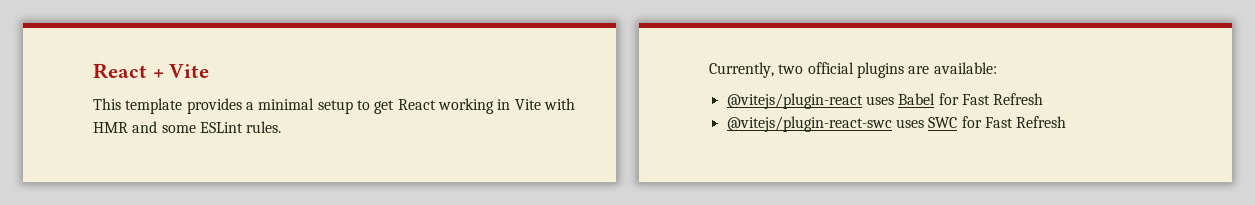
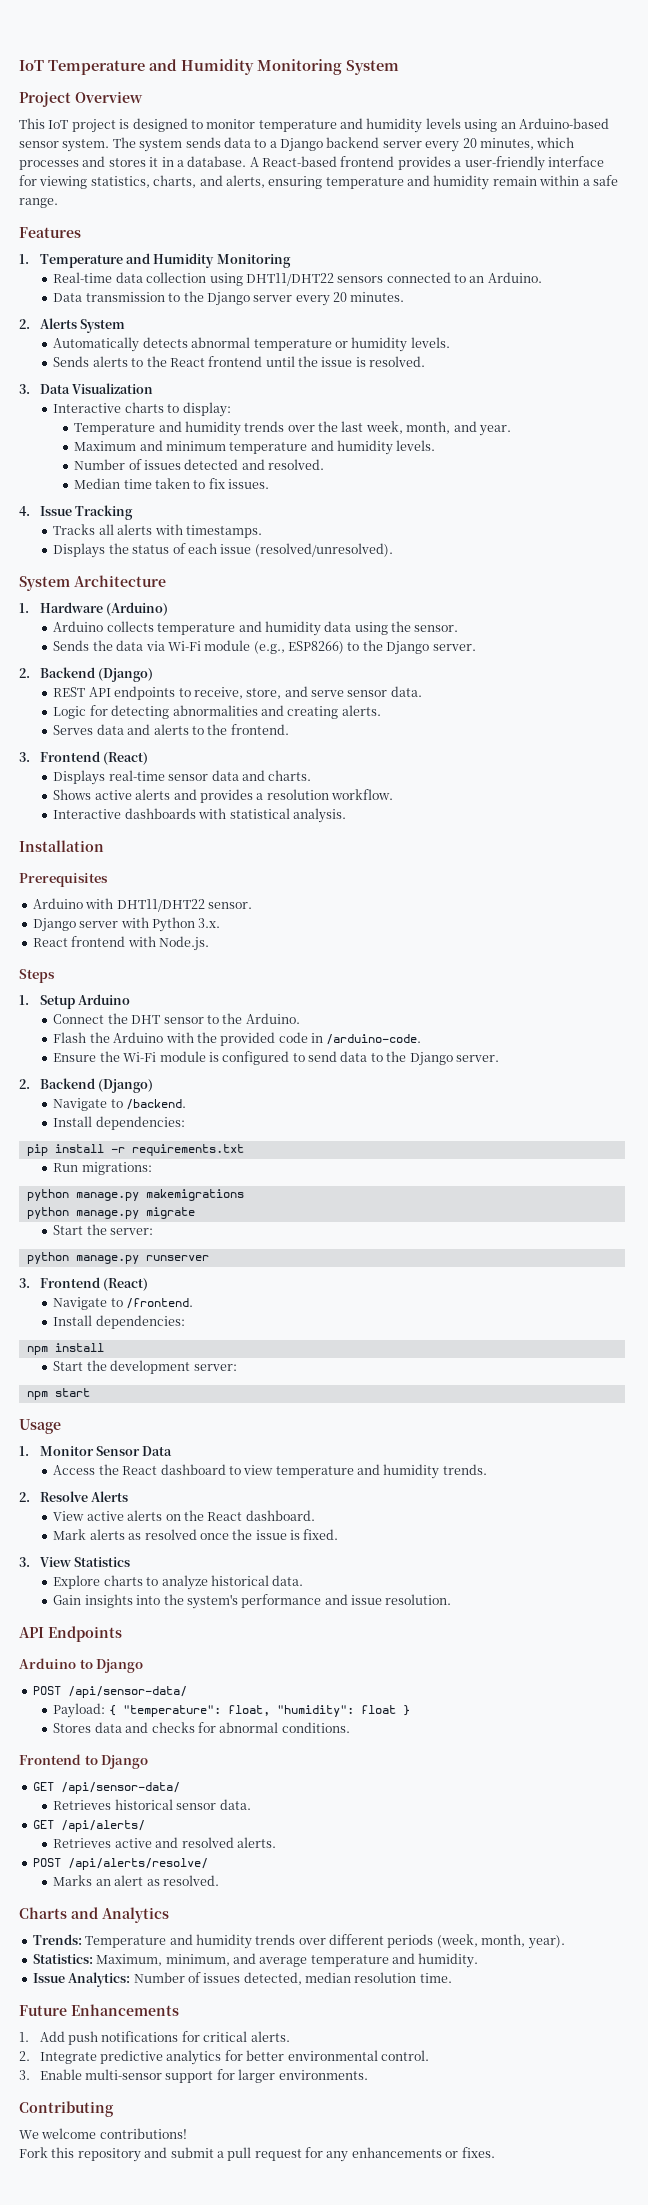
- React + Vite
- This template provides a minimal setup to get React working in Vite with HMR and some ESLint rules.
- Currently, two official plugins are available:
- @vitejs/plugin-react uses Babel for Fast Refresh
- @vitejs/plugin-react-swc uses SWC for Fast Refresh
+ IoT Temperature and Humidity Monitoring System
+ Project Overview
+ This IoT project is designed to monitor temperature and humidity levels using an Arduino-based sensor system. The system sends data to a Django backend server every 20 minutes, which processes and stores it in a database. A React-based frontend provides a user-friendly interface for viewing statistics, charts, and alerts, ensuring temperature and humidity remain within a safe range.
+ Features
+ 1. Temperature and Humidity Monitoring
+ Real-time data collection using DHT11/DHT22 sensors connected to an Arduino.
+ Data transmission to the Django server every 20 minutes.
+ 2. Alerts System
+ Automatically detects abnormal temperature or humidity levels.
+ Sends alerts to the React frontend until the issue is resolved.
+ 3. Data Visualization
+ Interactive charts to display:
+ Temperature and humidity trends over the last week, month, and year.
+ Maximum and minimum temperature and humidity levels.
+ Number of issues detected and resolved.
+ Median time taken to fix issues.
+ 4. Issue Tracking
+ Tracks all alerts with timestamps.
+ Displays the status of each issue (resolved/unresolved).
+ System Architecture
+ 1. Hardware (Arduino)
+ Arduino collects temperature and humidity data using the sensor.
+ Sends the data via Wi-Fi module (e.g., ESP8266) to the Django server.
+ 2. Backend (Django)
+ REST API endpoints to receive, store, and serve sensor data.
+ Logic for detecting abnormalities and creating alerts.
+ Serves data and alerts to the frontend.
+ 3. Frontend (React)
+ Displays real-time sensor data and charts.
+ Shows active alerts and provides a resolution workflow.
+ Interactive dashboards with statistical analysis.
+ Installation
+ Prerequisites
+ Arduino with DHT11/DHT22 sensor.
+ Django server with Python 3.x.
+ React frontend with Node.js.
+ Steps
+ 1. Setup Arduino
+ Connect the DHT sensor to the Arduino.
+ Flash the Arduino with the provided code in /arduino-code.
+ Ensure the Wi-Fi module is configured to send data to the Django server.
+ 2. Backend (Django)
+ Navigate to /backend.
+ Install dependencies:
+ pip install -r requirements.txt
+ Run migrations:
+ python manage.py makemigrations
+ python manage.py migrate
+ Start the server:
+ python manage.py runserver
+ 3. Frontend (React)
+ Navigate to /frontend.
+ Install dependencies:
+ npm install
+ Start the development server:
+ npm start
+ Usage
+ 1. Monitor Sensor Data
+ Access the React dashboard to view temperature and humidity trends.
+ 2. Resolve Alerts
+ View active alerts on the React dashboard.
+ Mark alerts as resolved once the issue is fixed.
+ 3. View Statistics
+ Explore charts to analyze historical data.
+ Gain insights into the system's performance and issue resolution.
+ API Endpoints
+ Arduino to Django
+ POST /api/sensor-data/
+ Payload: { "temperature": float, "humidity": float }
+ Stores data and checks for abnormal conditions.
+ Frontend to Django
+ GET /api/sensor-data/
+ Retrieves historical sensor data.
+ GET /api/alerts/
+ Retrieves active and resolved alerts.
+ POST /api/alerts/resolve/
+ Marks an alert as resolved.
+ Charts and Analytics
+ Trends: Temperature and humidity trends over different periods (week, month, year).
+ Statistics: Maximum, minimum, and average temperature and humidity.
+ Issue Analytics: Number of issues detected, median resolution time.
+ Future Enhancements
+ 1. Add push notifications for critical alerts.
+ 2. Integrate predictive analytics for better environmental control.
+ 3. Enable multi-sensor support for larger environments.
+ Contributing
+ We welcome contributions!
+ Fork this repository and submit a pull request for any enhancements or fixes.

